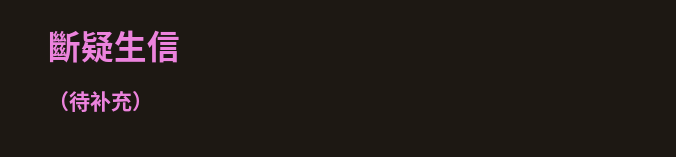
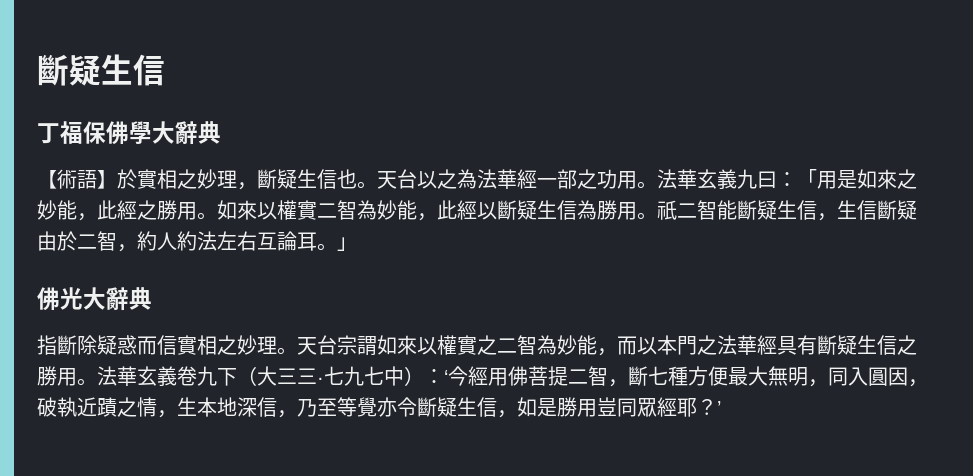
- （待补充）
+ 丁福保佛學大辭典
+ 【術語】於實相之妙理，斷疑生信也。天台以之為法華經一部之功用。法華玄義九曰：「用是如來之妙能，此經之勝用。如來以權實二智為妙能，此經以斷疑生信為勝用。祇二智能斷疑生信，生信斷疑由於二智，約人約法左右互論耳。」
+ 佛光大辭典
+ 指斷除疑惑而信實相之妙理。天台宗謂如來以權實之二智為妙能，而以本門之法華經具有斷疑生信之勝用。法華玄義卷九下（大三三·七九七中）：‘今經用佛菩提二智，斷七種方便最大無明，同入圓因，破執近蹟之情，生本地深信，乃至等覺亦令斷疑生信，如是勝用豈同眾經耶？’

